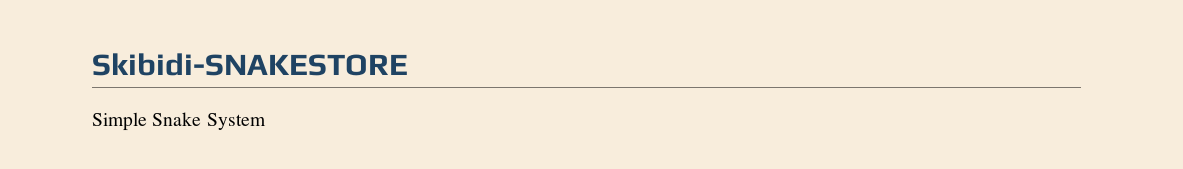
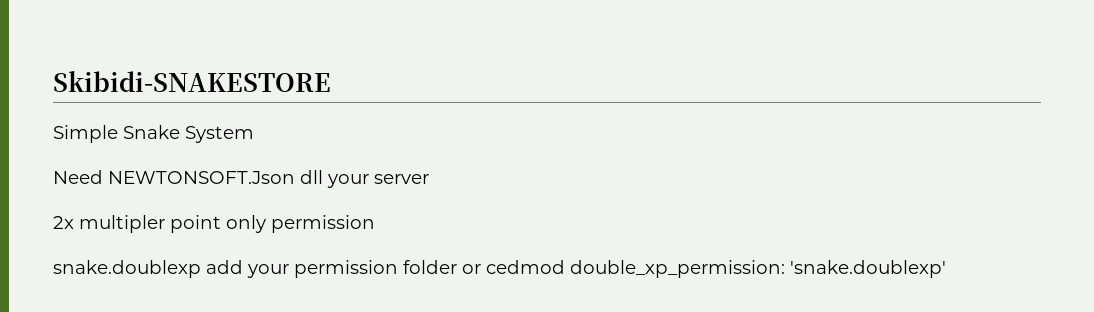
+ Need NEWTONSOFT.Json dll your server
+ 2x multipler point only permission
+ snake.doublexp add your permission folder or cedmod double_xp_permission: 'snake.doublexp'

